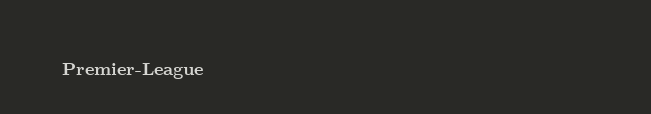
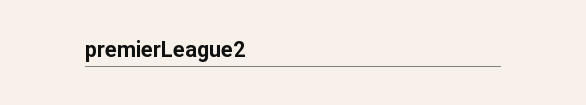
- Premier-League
+ premierLeague2

